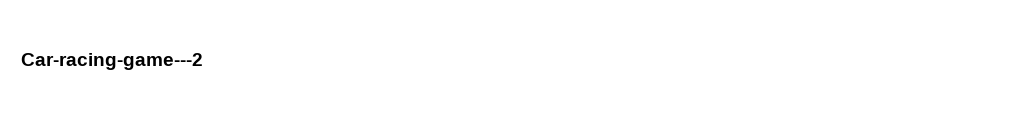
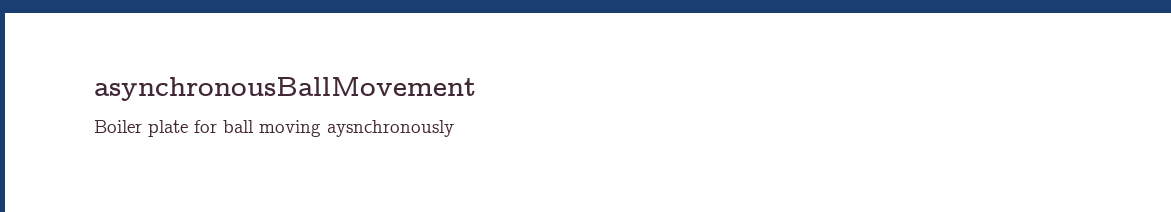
- Car-racing-game---2
+ asynchronousBallMovement
+ Boiler plate for ball moving aysnchronously

